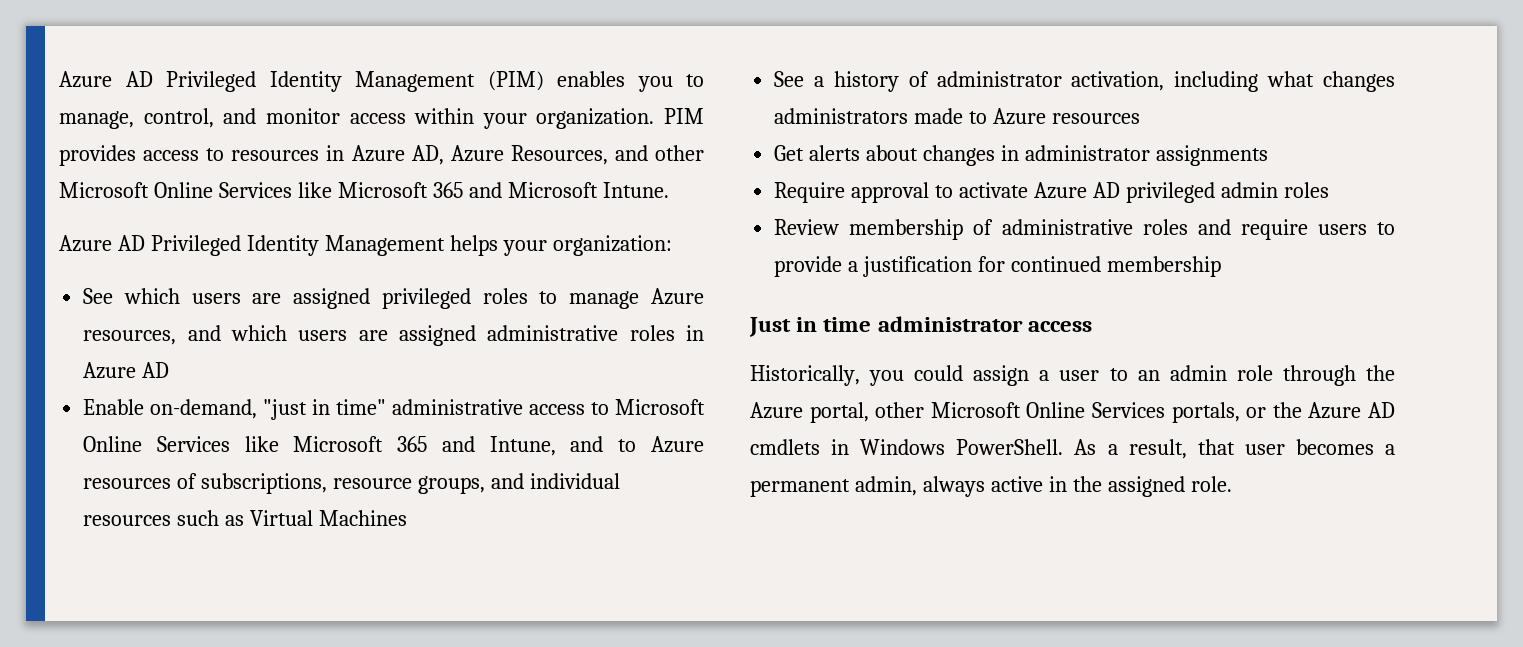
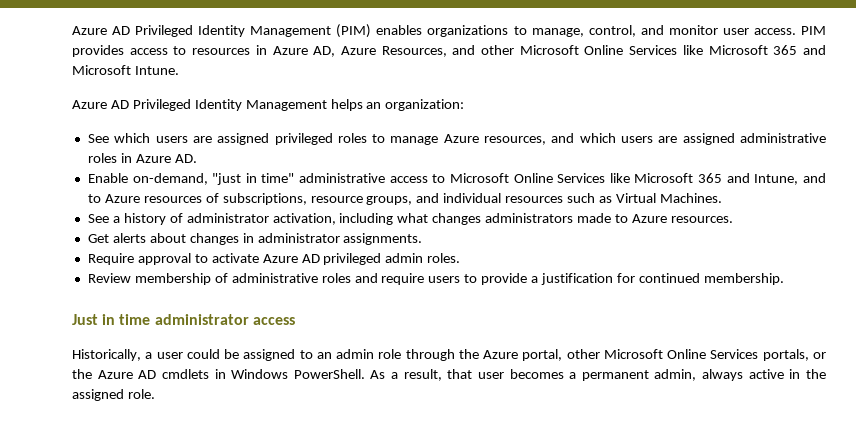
- Azure AD Privileged Identity Management (PIM) enables you to manage, control, and monitor access within your organization.
+ Azure AD Privileged Identity Management (PIM) enables organizations to manage, control, and monitor user access.
- Azure AD Privileged Identity Management helps your organization:
+ Azure AD Privileged Identity Management helps an organization:
- See which users are assigned privileged roles to manage Azure resources, and which users are assigned administrative roles in Azure AD
+ See which users are assigned privileged roles to manage Azure resources, and which users are assigned administrative roles in Azure AD.
- Enable on-demand, "just in time" administrative access to Microsoft Online Services like Microsoft 365 and Intune, and to Azure resources of subscriptions, resource groups, and individual resources such as Virtual Machines
+ Enable on-demand, "just in time" administrative access to Microsoft Online Services like Microsoft 365 and Intune, and to Azure resources of subscriptions, resource groups, and individual resources such as Virtual Machines.
- See a history of administrator activation, including what changes administrators made to Azure resources
+ See a history of administrator activation, including what changes administrators made to Azure resources.
- Get alerts about changes in administrator assignments
+ Get alerts about changes in administrator assignments.
- Require approval to activate Azure AD privileged admin roles
+ Require approval to activate Azure AD privileged admin roles.
- Review membership of administrative roles and require users to provide a justification for continued membership
+ Review membership of administrative roles and require users to provide a justification for continued membership.
- Historically, you could assign a user to an admin role through the Azure portal, other Microsoft Online Services portals, or the Azure AD cmdlets in Windows PowerShell.
+ Historically, a user could be assigned to an admin role through the Azure portal, other Microsoft Online Services portals, or the Azure AD cmdlets in Windows PowerShell.

